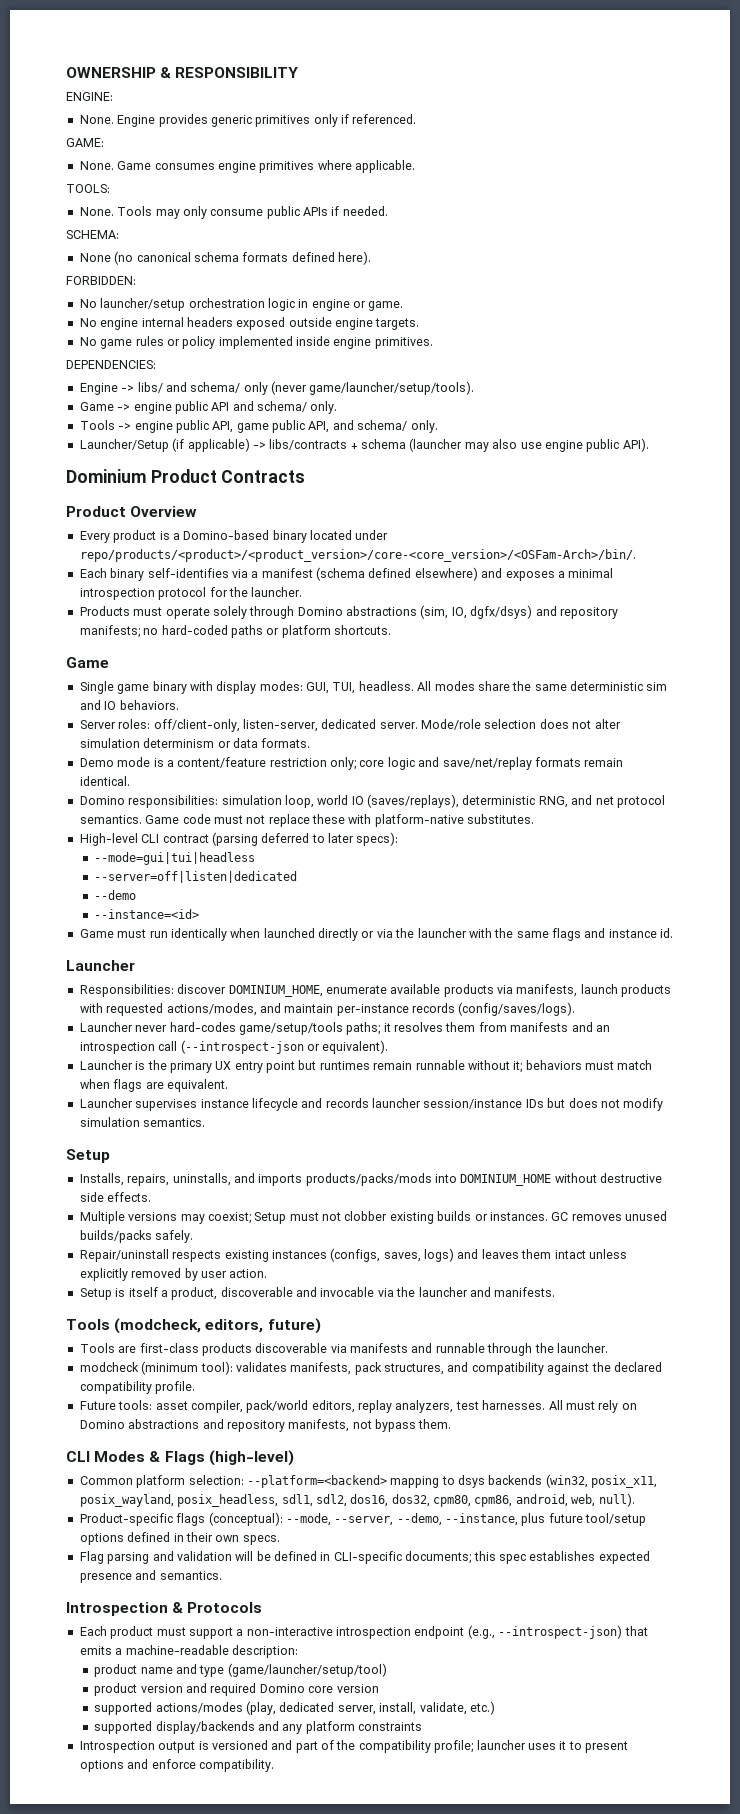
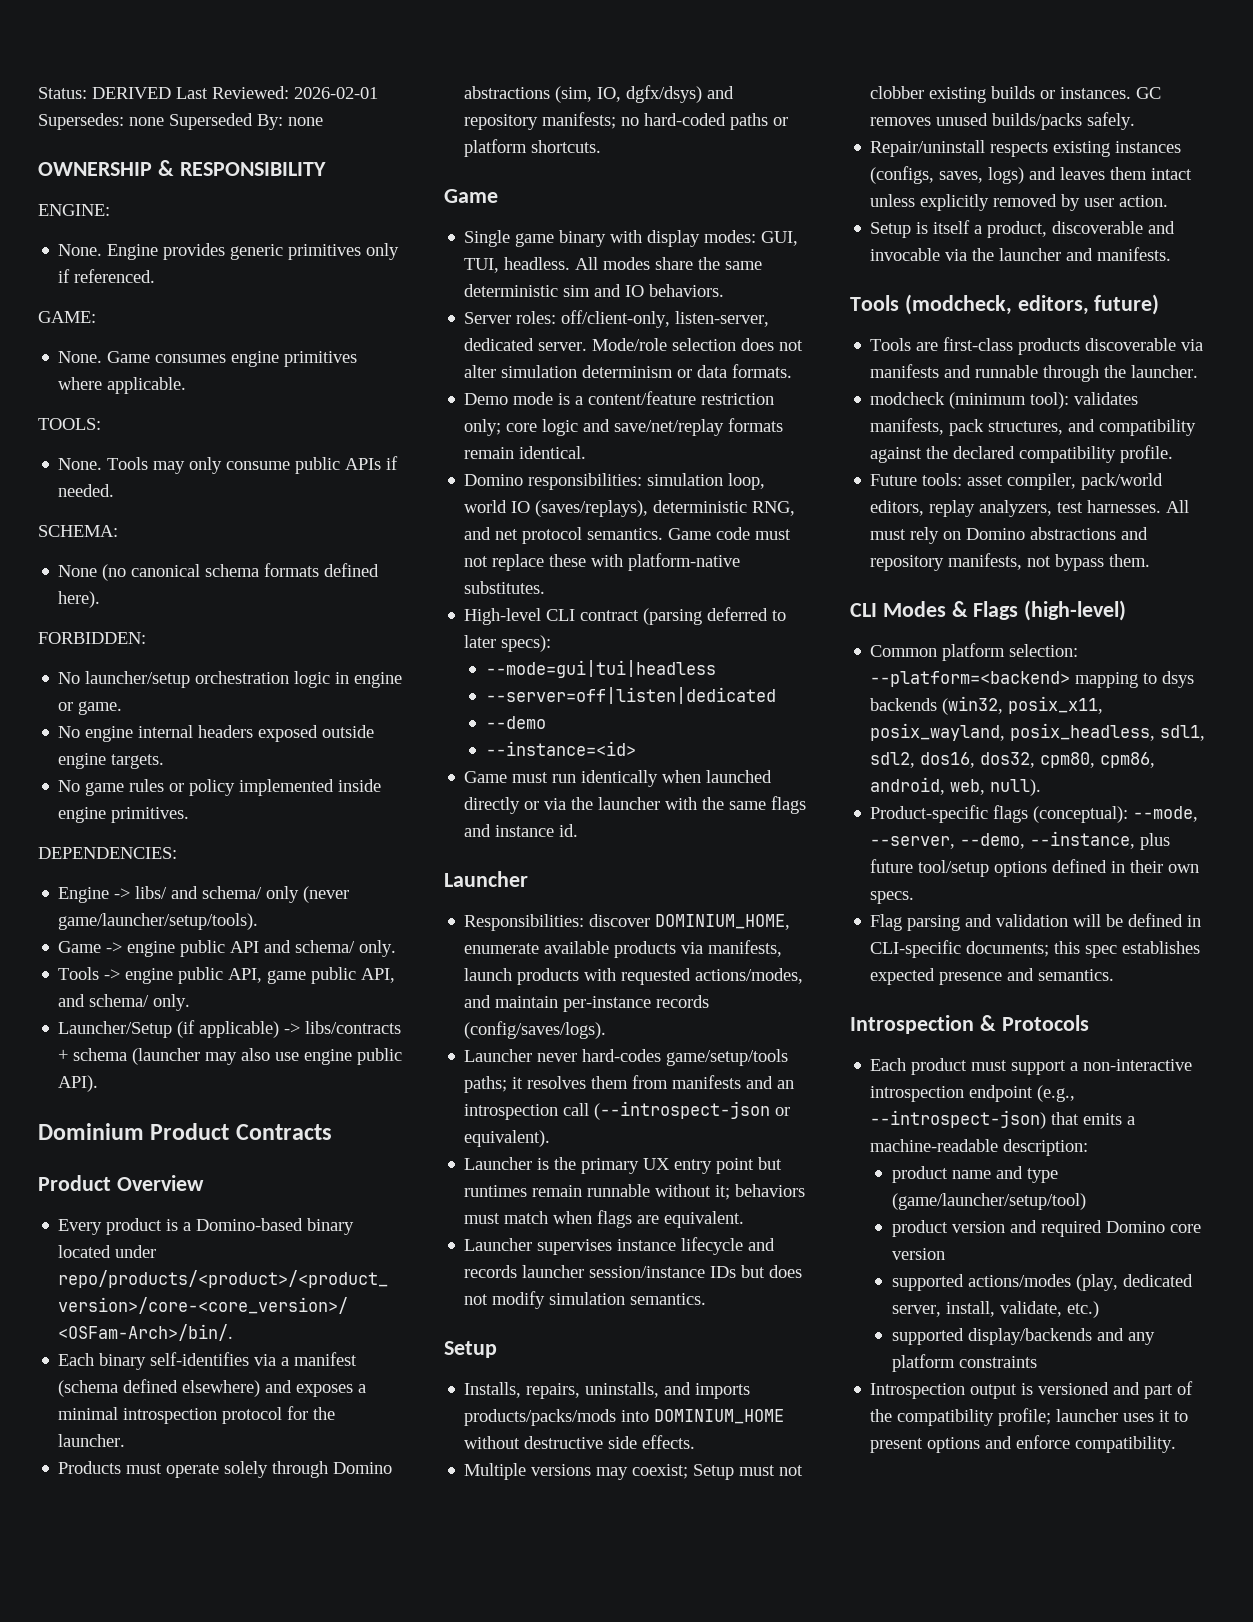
+ Status: DERIVED Last Reviewed: 2026-02-01 Supersedes: none Superseded By: none

